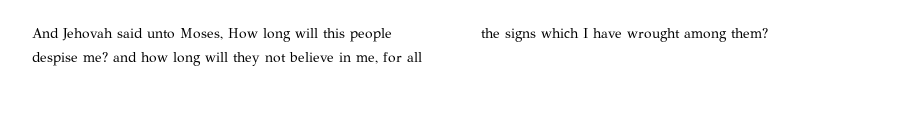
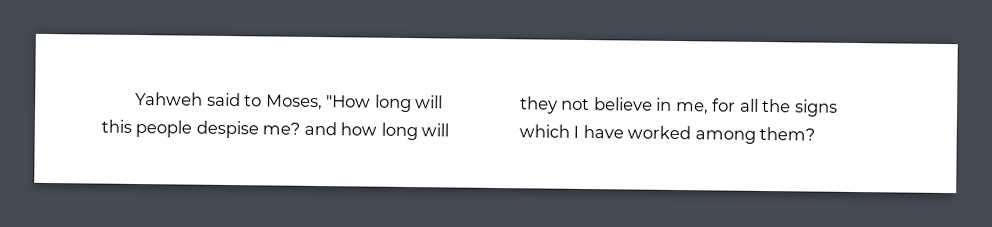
- And Jehovah said unto Moses, How long will this people despise me? and how long will they not believe in me, for all the signs which I have wrought among them?
+ Yahweh said to Moses, "How long will this people despise me? and how long will they not believe in me, for all the signs which I have worked among them?

